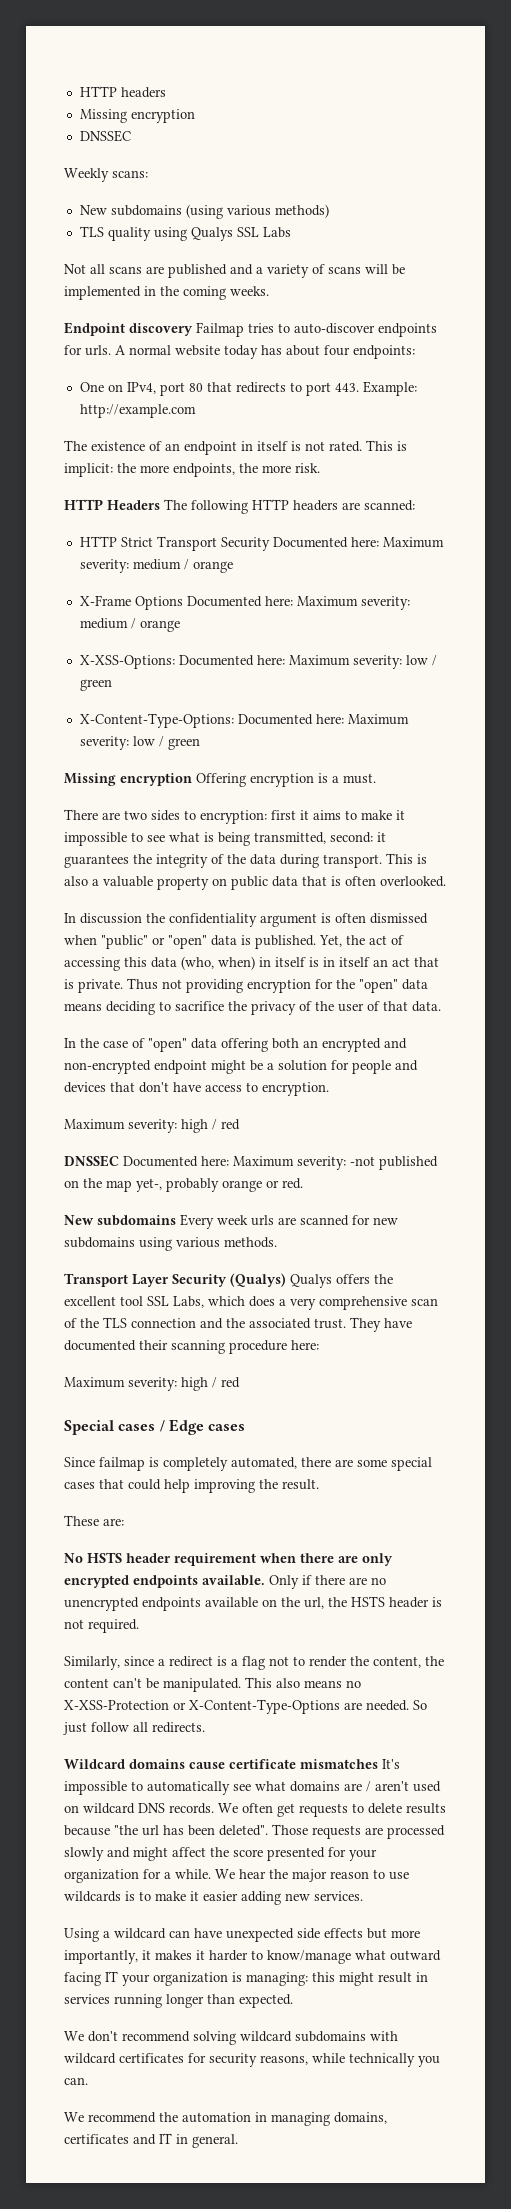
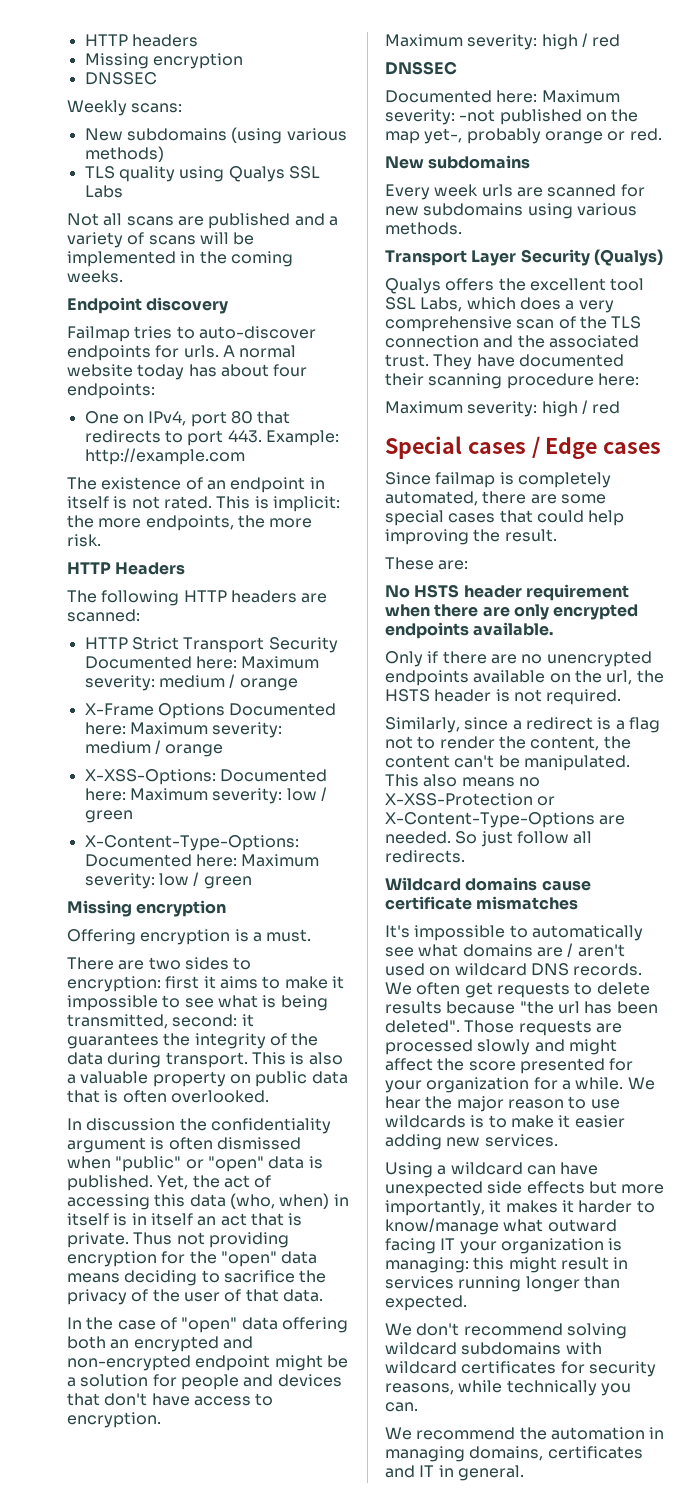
- Endpoint discovery Failmap tries to auto-discover endpoints for urls.
+ Endpoint discovery
+ Failmap tries to auto-discover endpoints for urls.
- HTTP Headers The following HTTP headers are scanned:
+ HTTP Headers
+ The following HTTP headers are scanned:
  X-Content-Type-Options: Documented here: Maximum severity: low / green
- Missing encryption Offering encryption is a must.
+ Missing encryption
+ Offering encryption is a must.
  In the case of "open" data offering both an encrypted and non-encrypted endpoint might be a solution for people and devices that don't have access to encryption.
  Maximum severity: high / red
- DNSSEC Documented here: Maximum severity: -not published on the map yet-, probably orange or red.
- New subdomains Every week urls are scanned for new subdomains using various methods.
+ DNSSEC
+ Documented here: Maximum severity: -not published on the map yet-, probably orange or red.
+ New subdomains
+ Every week urls are scanned for new subdomains using various methods.
- Transport Layer Security (Qualys) Qualys offers the excellent tool SSL Labs, which does a very comprehensive scan of the TLS connection and the associated trust.
+ Transport Layer Security (Qualys)
+ Qualys offers the excellent tool SSL Labs, which does a very comprehensive scan of the TLS connection and the associated trust.
- No HSTS header requirement when there are only encrypted endpoints available. Only if there are no unencrypted endpoints available on the url, the HSTS header is not required.
+ No HSTS header requirement when there are only encrypted endpoints available.
+ Only if there are no unencrypted endpoints available on the url, the HSTS header is not required.
- Wildcard domains cause certificate mismatches It's impossible to automatically see what domains are / aren't used on wildcard DNS records.
+ Wildcard domains cause certificate mismatches
+ It's impossible to automatically see what domains are / aren't used on wildcard DNS records.

